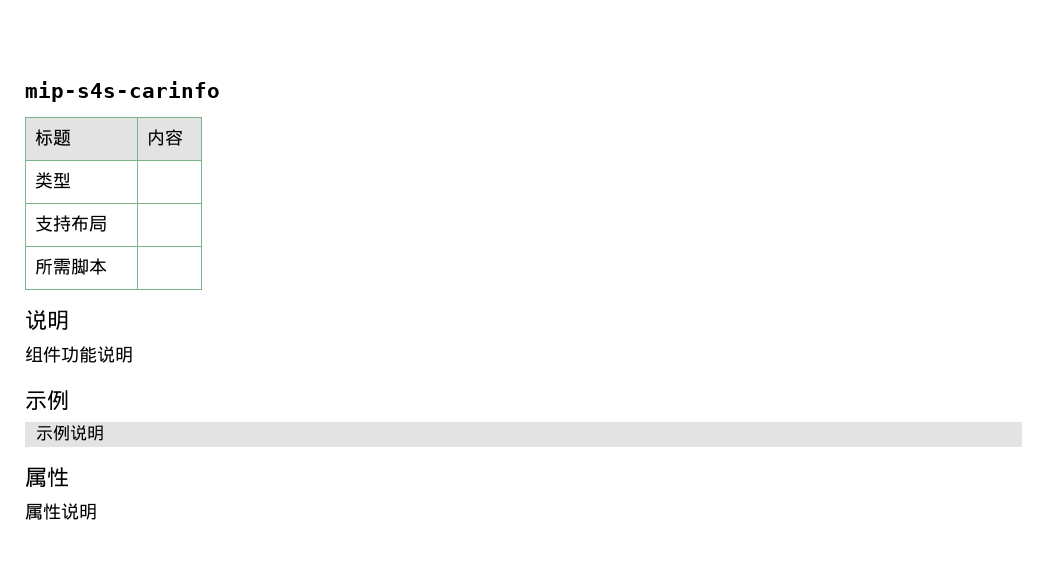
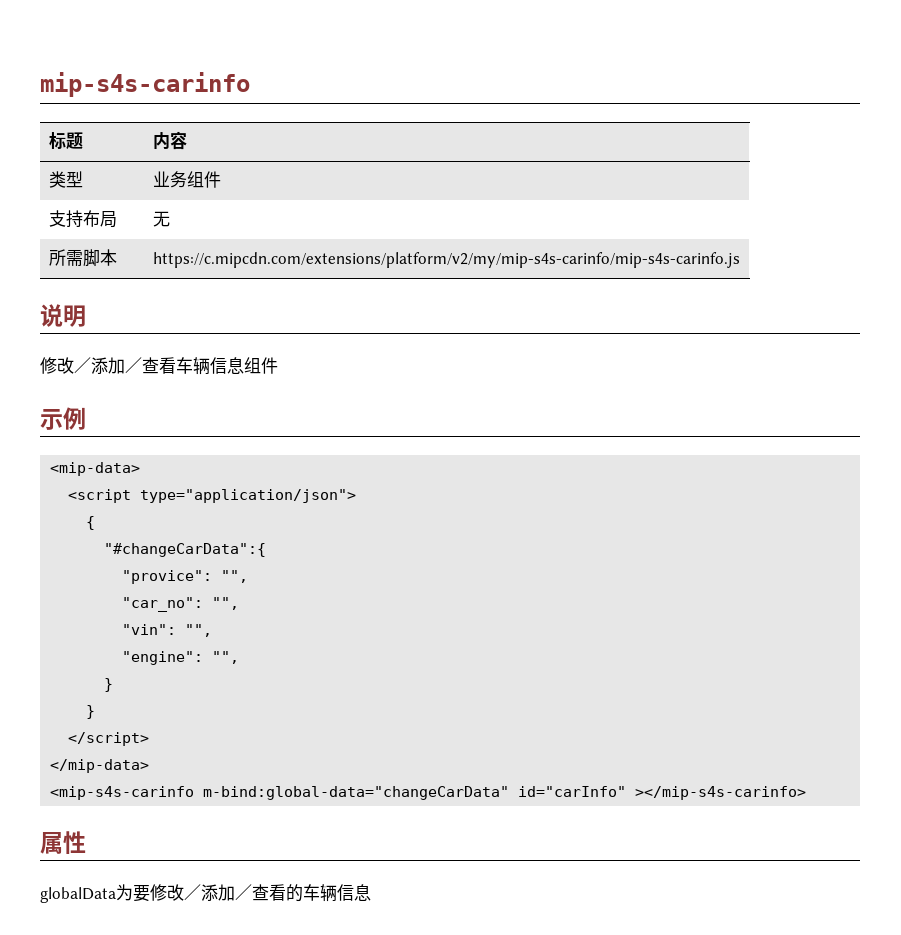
- 类型 |
+ 类型 | 业务组件
- 支持布局 |
+ 支持布局 | 无
- 所需脚本 |
+ 所需脚本 | https://c.mipcdn.com/extensions/platform/v2/my/mip-s4s-carinfo/mip-s4s-carinfo.js
  说明
- 组件功能说明
+ 修改／添加／查看车辆信息组件
- 示例说明
+ <mip-data>
+ <script type="application/json">
+ {
+ "#changeCarData":{
+ "provice": "",
+ "car_no": "",
+ "vin": "",
+ "engine": "",
+ }
+ }
+ </script>
+ </mip-data>
+ <mip-s4s-carinfo m-bind:global-data="changeCarData" id="carInfo" ></mip-s4s-carinfo>
  属性
- 属性说明
+ globalData为要修改／添加／查看的车辆信息

